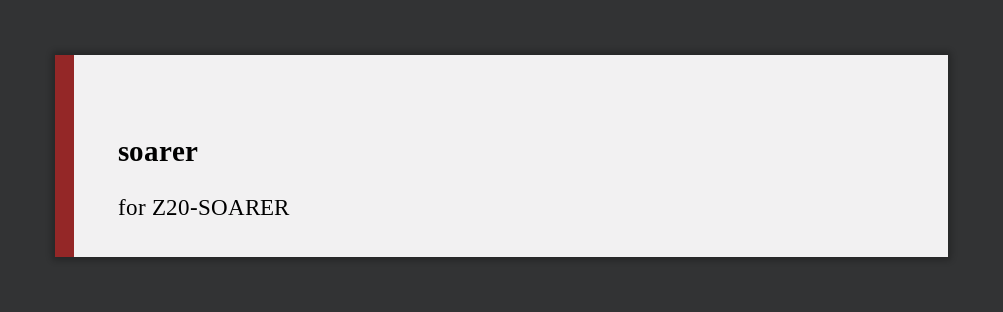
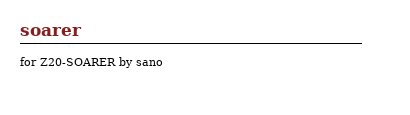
- for Z20-SOARER
+ for Z20-SOARER by sano

